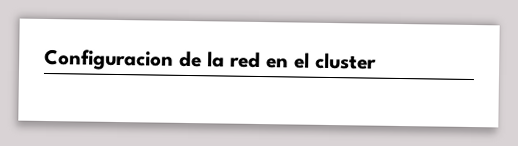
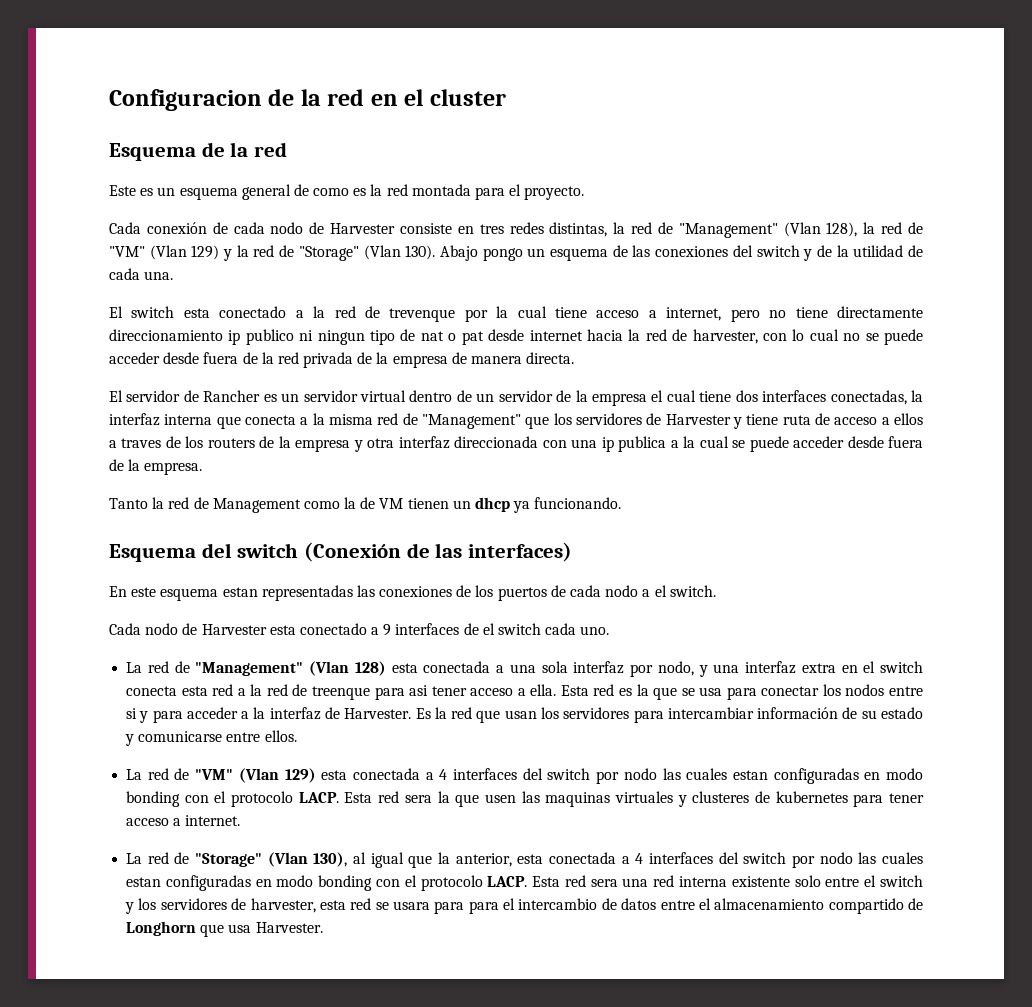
+ Esquema de la red
+ Este es un esquema general de como es la red montada para el proyecto.
+ Cada conexión de cada nodo de Harvester consiste en tres redes distintas, la red de "Management" (Vlan 128), la red de "VM" (Vlan 129) y la red de "Storage" (Vlan 130). Abajo pongo un esquema de las conexiones del switch y de la utilidad de cada una.
+ El switch esta conectado a la red de trevenque por la cual tiene acceso a internet, pero no tiene directamente direccionamiento ip publico ni ningun tipo de nat o pat desde internet hacia la red de harvester, con lo cual no se puede acceder desde fuera de la red privada de la empresa de manera directa.
+ El servidor de Rancher es un servidor virtual dentro de un servidor de la empresa el cual tiene dos interfaces conectadas, la interfaz interna que conecta a la misma red de "Management" que los servidores de Harvester y tiene ruta de acceso a ellos a traves de los routers de la empresa y otra interfaz direccionada con una ip publica a la cual se puede acceder desde fuera de la empresa.
+ Tanto la red de Management como la de VM tienen un dhcp ya funcionando.
+ Esquema del switch (Conexión de las interfaces)
+ En este esquema estan representadas las conexiones de los puertos de cada nodo a el switch.
+ Cada nodo de Harvester esta conectado a 9 interfaces de el switch cada uno.
+ La red de "Management" (Vlan 128) esta conectada a una sola interfaz por nodo, y una interfaz extra en el switch conecta esta red a la red de treenque para asi tener acceso a ella. Esta red es la que se usa para conectar los nodos entre si y para acceder a la interfaz de Harvester. Es la red que usan los servidores para intercambiar información de su estado y comunicarse entre ellos.
+ La red de "VM" (Vlan 129) esta conectada a 4 interfaces del switch por nodo las cuales estan configuradas en modo bonding con el protocolo LACP. Esta red sera la que usen las maquinas virtuales y clusteres de kubernetes para tener acceso a internet.
+ La red de "Storage" (Vlan 130), al igual que la anterior, esta conectada a 4 interfaces del switch por nodo las cuales estan configuradas en modo bonding con el protocolo LACP. Esta red sera una red interna existente solo entre el switch y los servidores de harvester, esta red se usara para para el intercambio de datos entre el almacenamiento compartido de Longhorn que usa Harvester.

